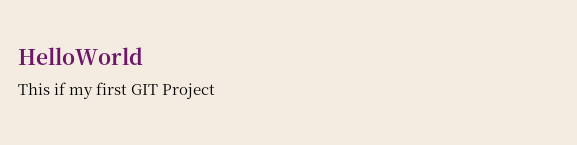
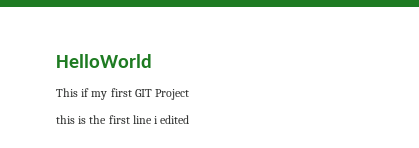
+ this is the first line i edited

